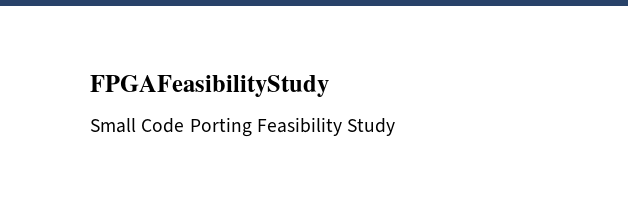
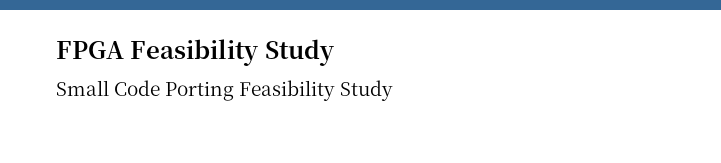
- FPGAFeasibilityStudy
+ FPGA Feasibility Study

